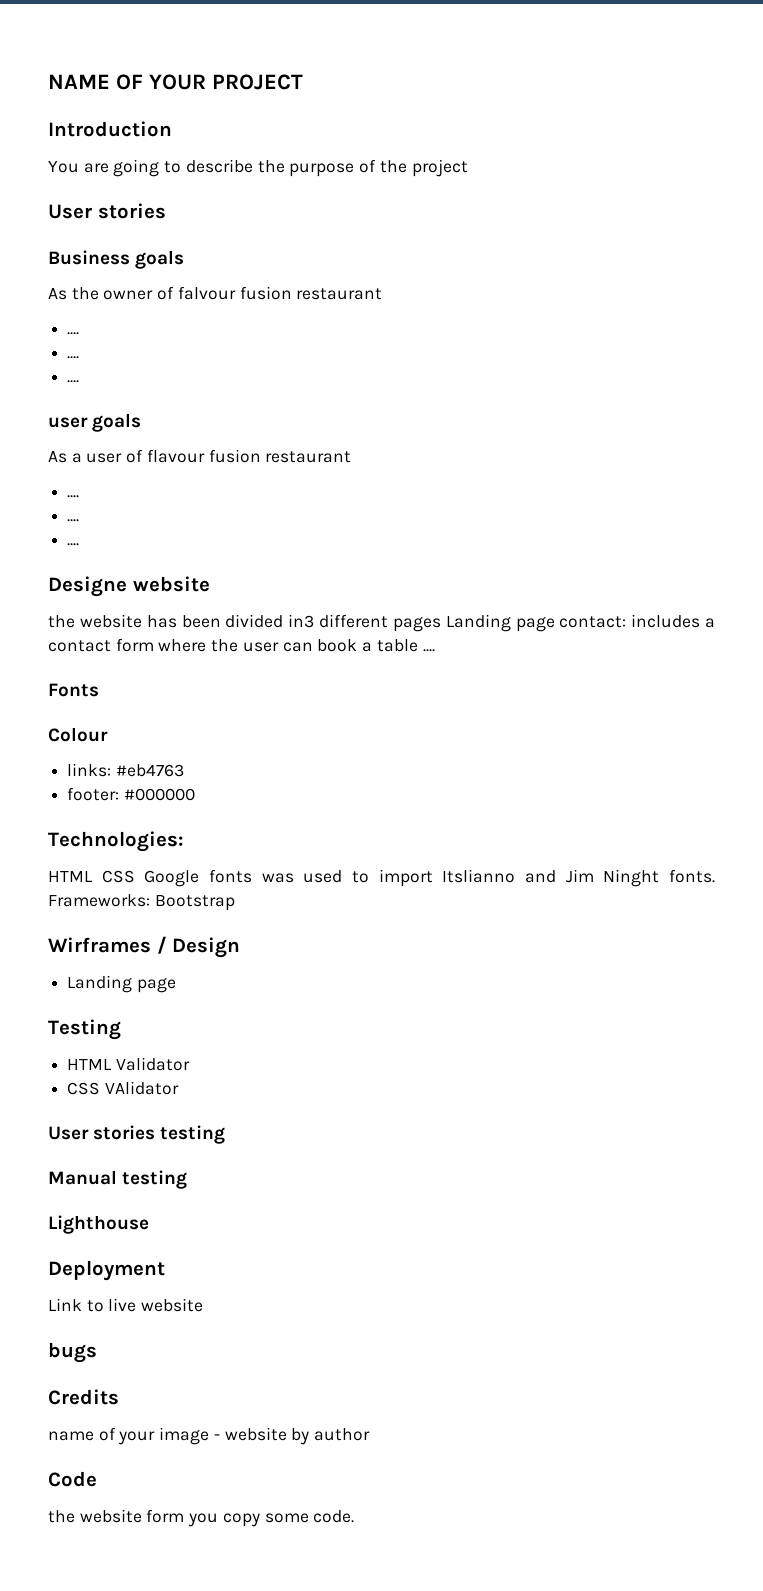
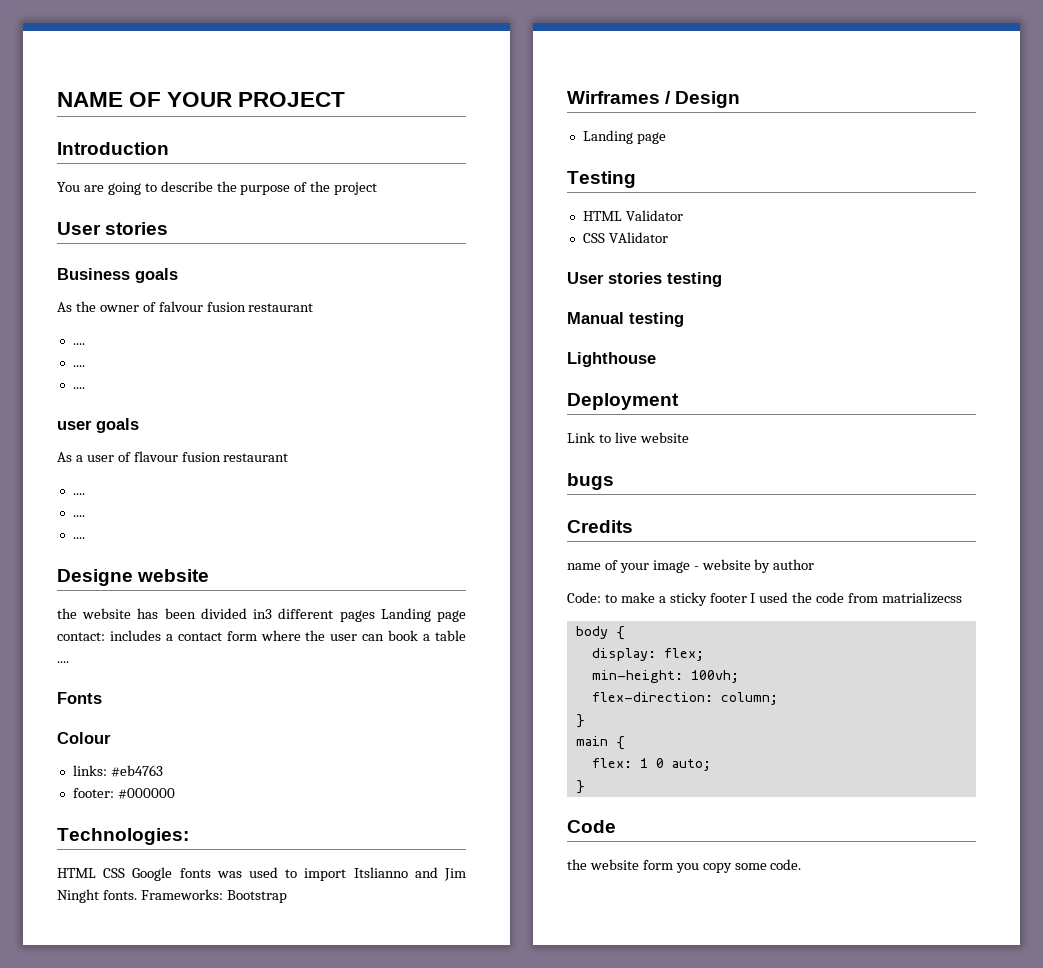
+ Code: to make a sticky footer I used the code from matrializecss
+ body {
+ display: flex;
+ min-height: 100vh;
+ flex-direction: column;
+ }
+ main {
+ flex: 1 0 auto;
+ }

